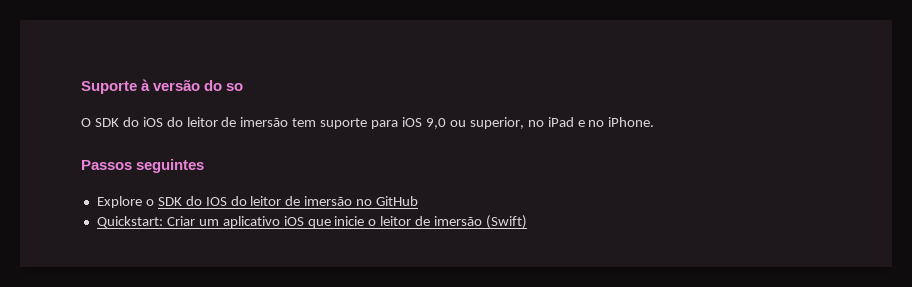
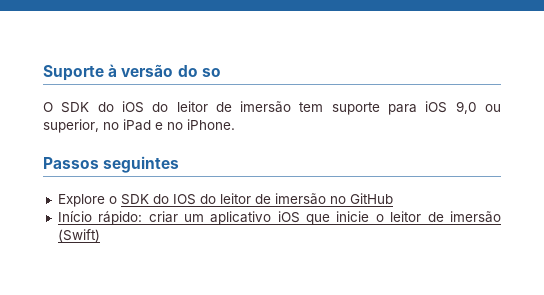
- Quickstart: Criar um aplicativo iOS que inicie o leitor de imersão (Swift)
+ Início rápido: criar um aplicativo iOS que inicie o leitor de imersão (Swift)

